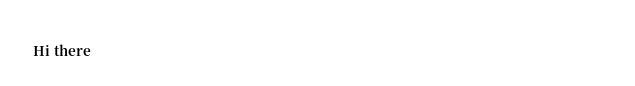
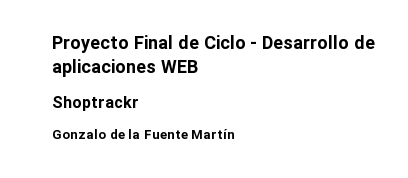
- Hi there
+ Proyecto Final de Ciclo - Desarrollo de aplicaciones WEB
+ Shoptrackr
+ Gonzalo de la Fuente Martín

